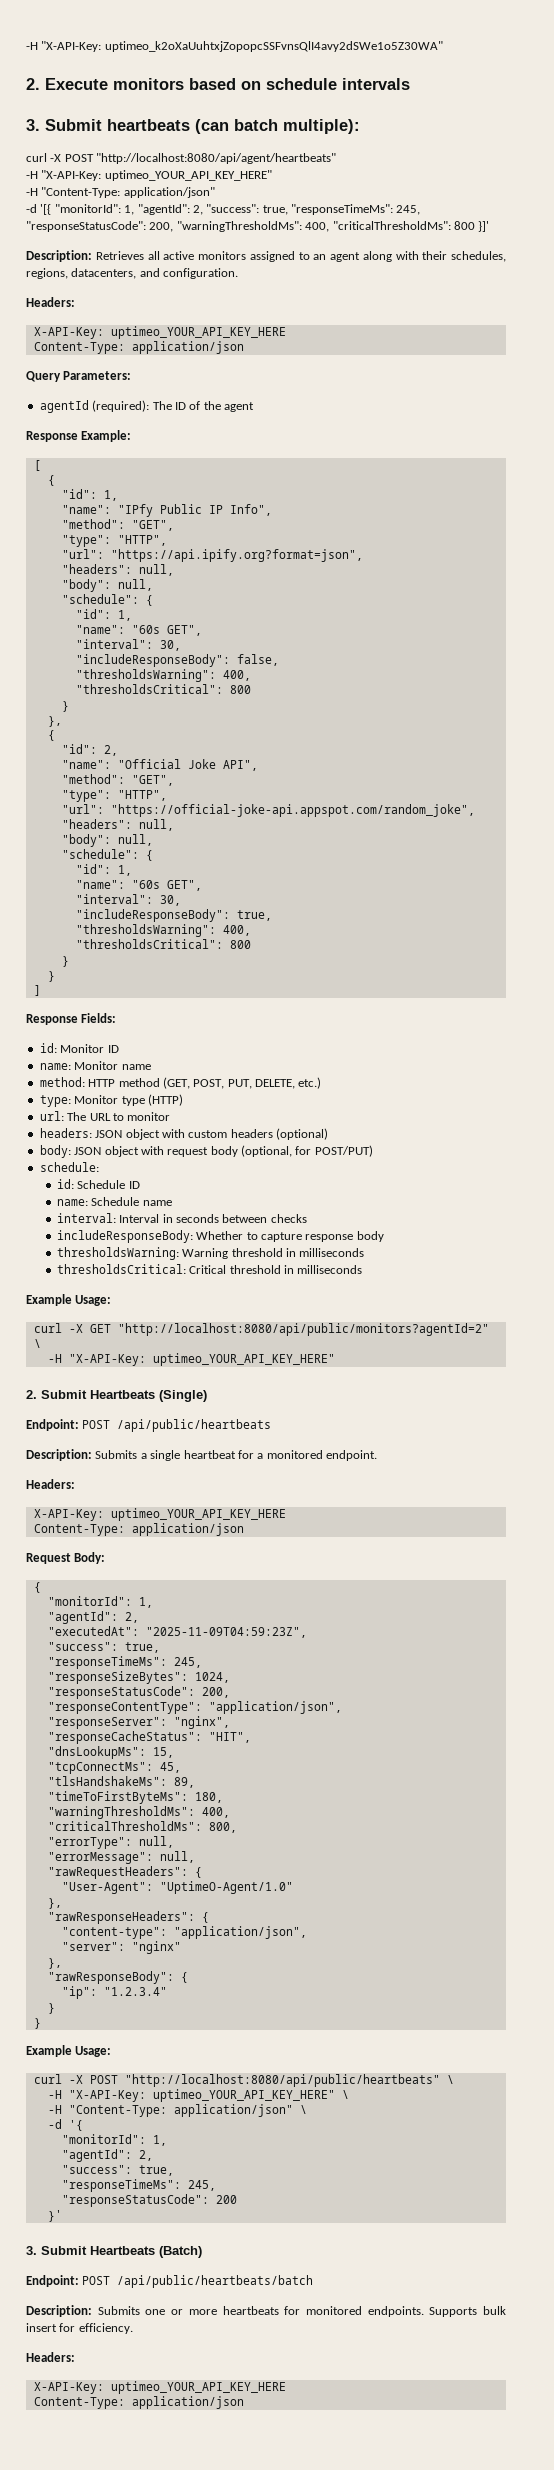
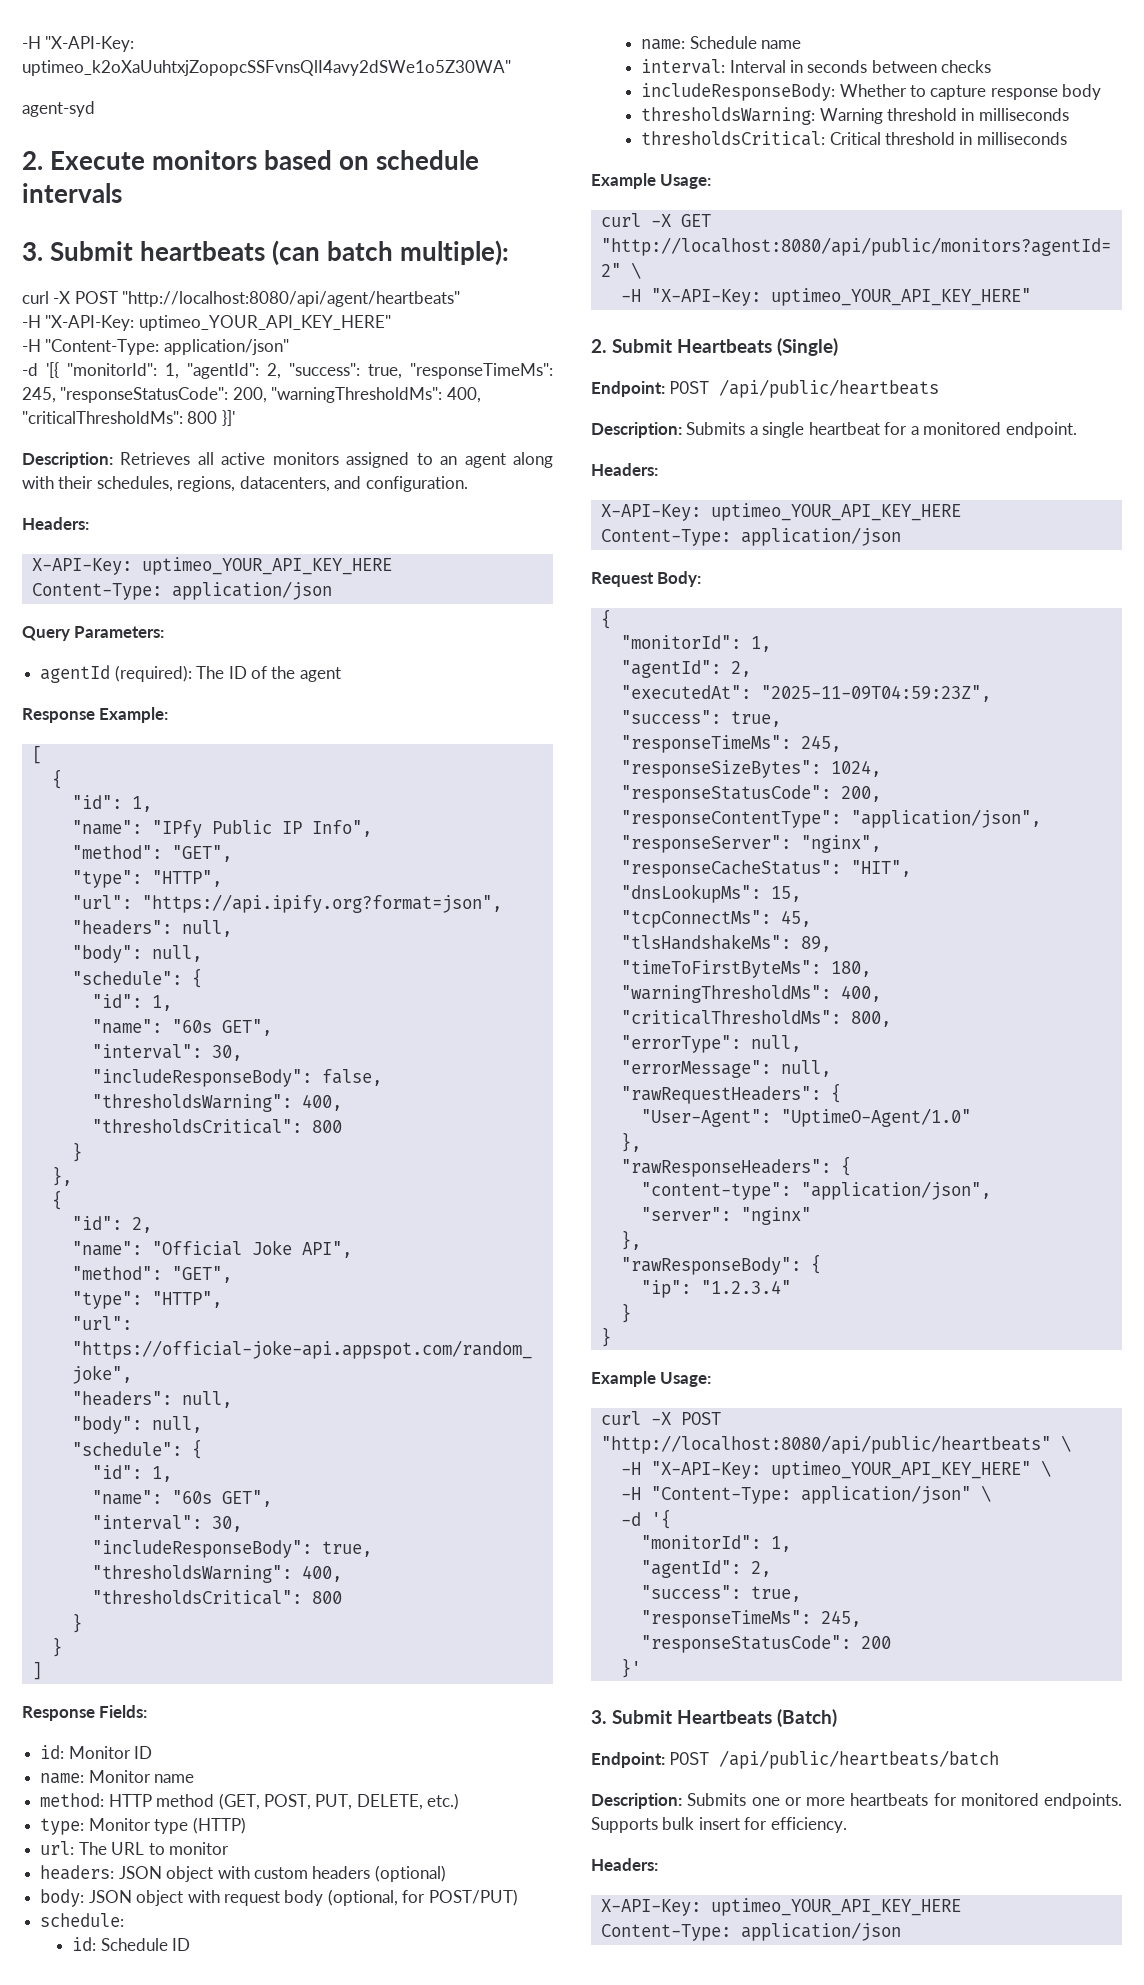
+ agent-syd

